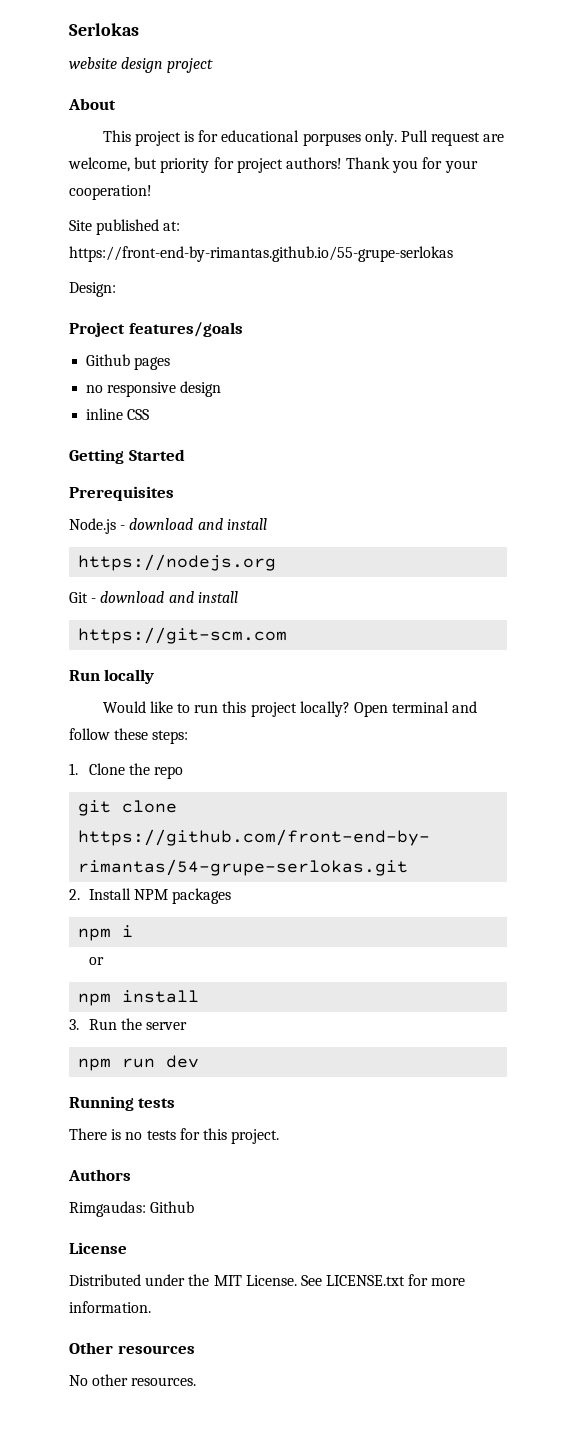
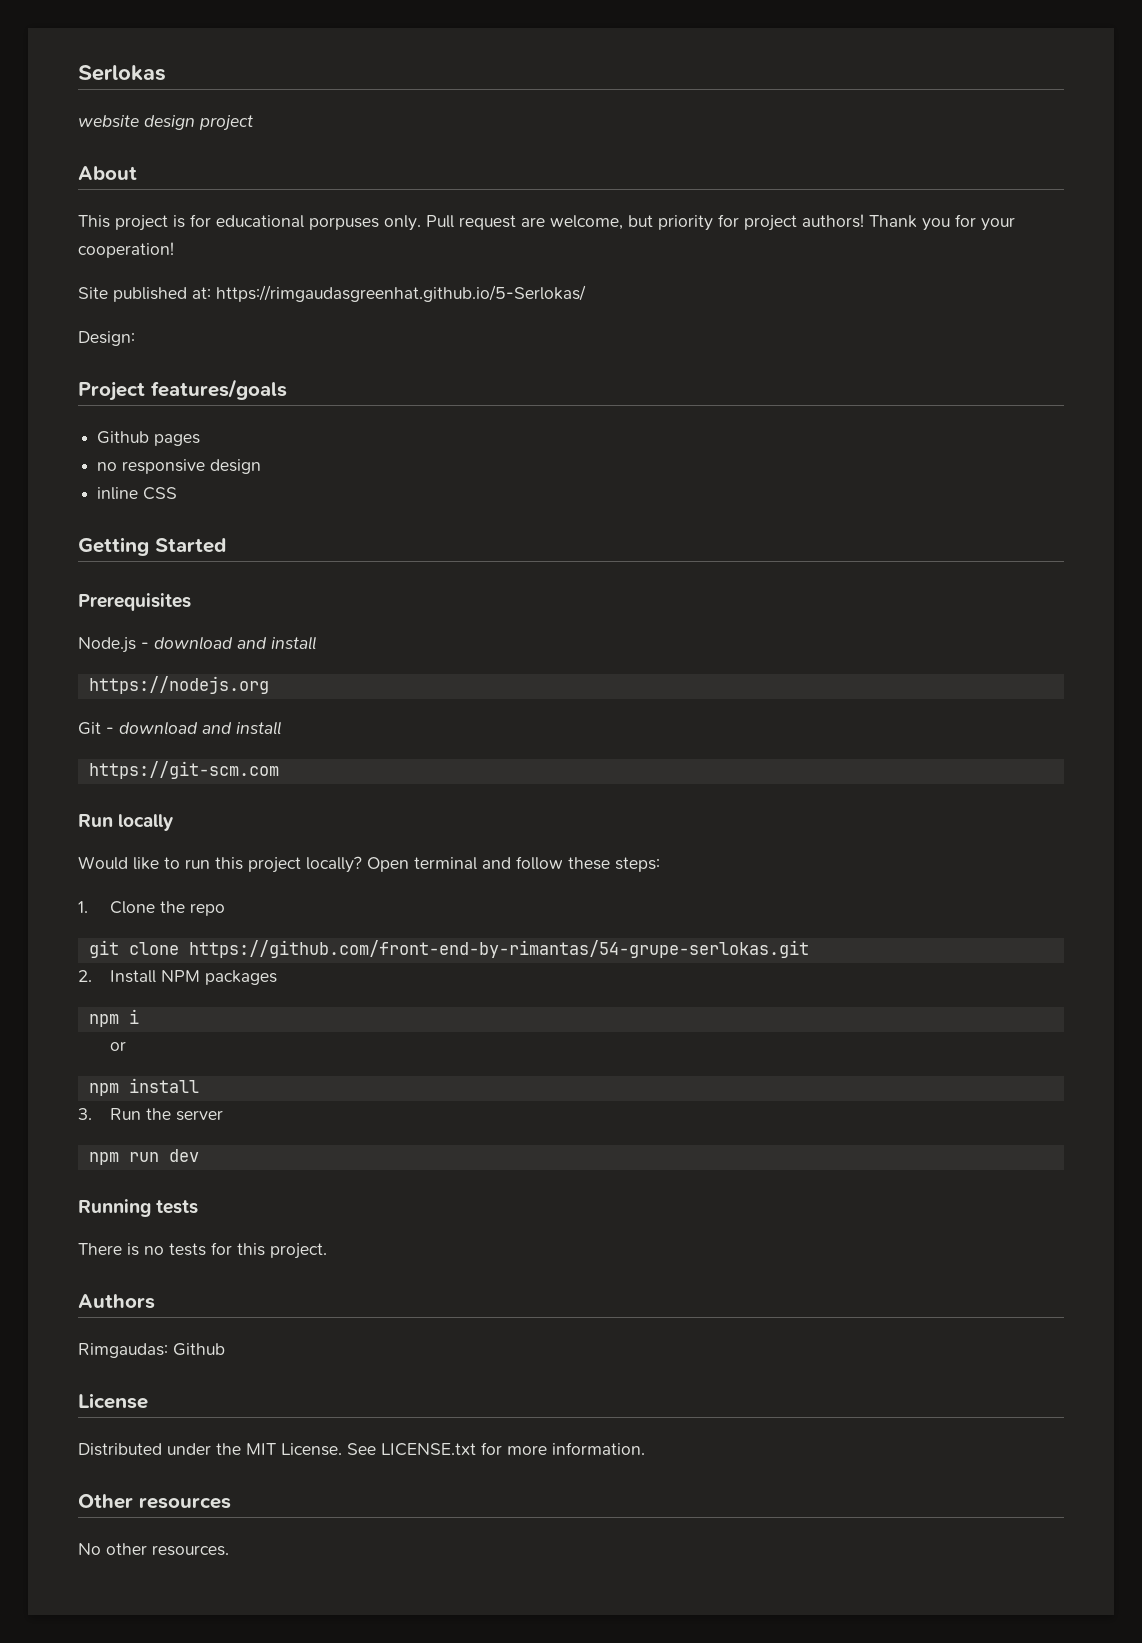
- Site published at: https://front-end-by-rimantas.github.io/55-grupe-serlokas
+ Site published at: https://rimgaudasgreenhat.github.io/5-Serlokas/

